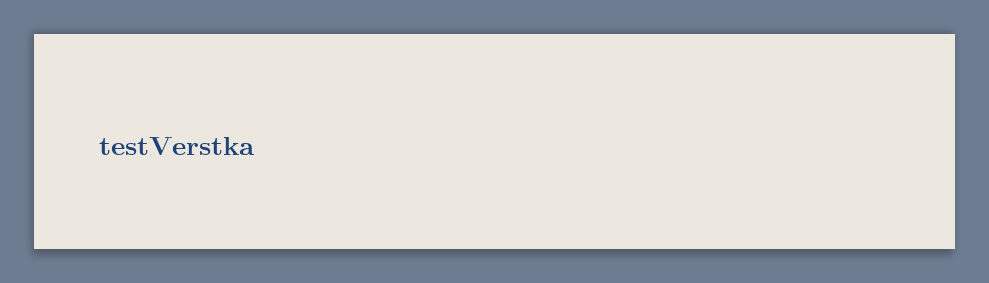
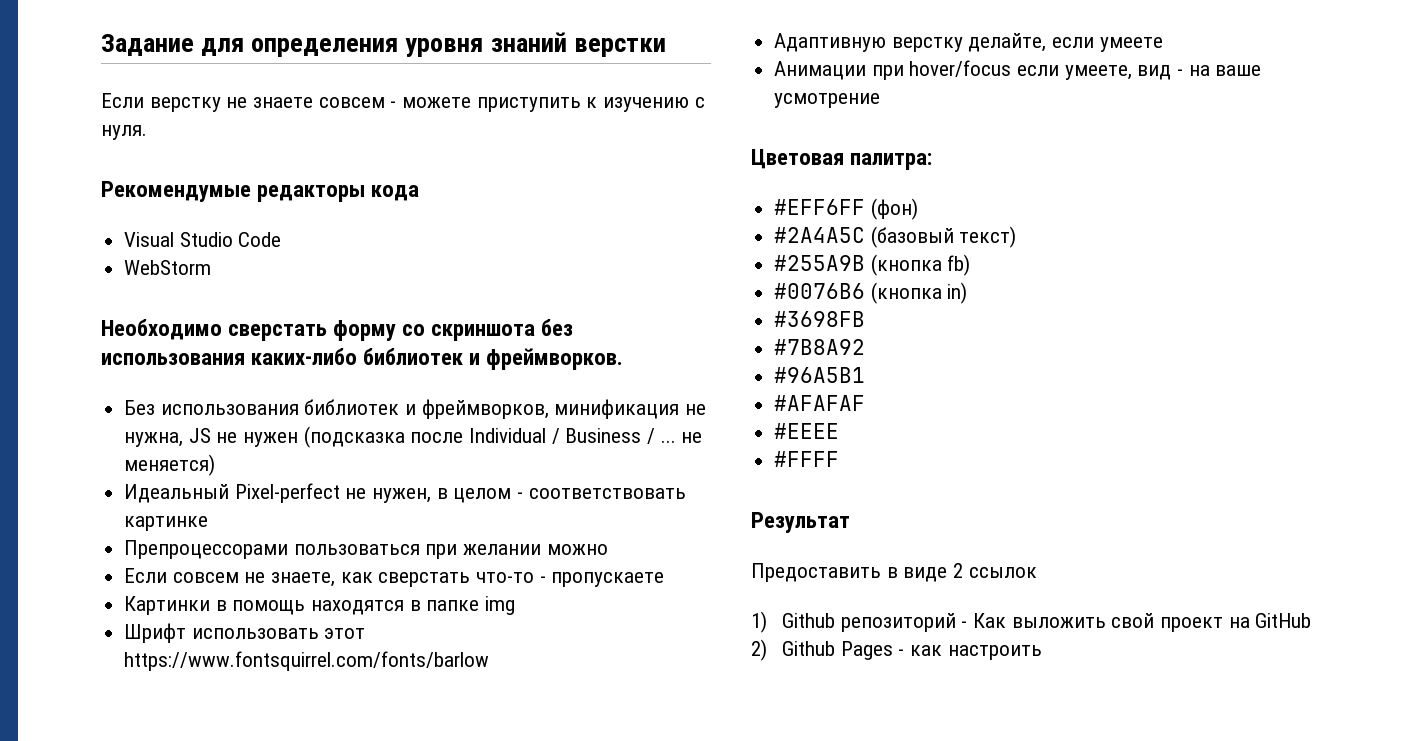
- testVerstka
+ Задание для определения уровня знаний верстки
+ Если верстку не знаете совсем - можете приступить к изучению с нуля.
+ Рекомендумые редакторы кода
+ Visual Studio Code
+ WebStorm
+ Необходимо сверстать форму со скриншота без использования каких-либо библиотек и фреймворков.
+ Без использования библиотек и фреймворков, минификация не нужна, JS не нужен (подсказка после Individual / Business / ... не меняется)
+ Идеальный Pixel-perfect не нужен, в целом - соответствовать картинке
+ Препроцессорами пользоваться при желании можно
+ Если совсем не знаете, как сверстать что-то - пропускаете
+ Картинки в помощь находятся в папке img
+ Шрифт использовать этот https://www.fontsquirrel.com/fonts/barlow
+ Адаптивную верстку делайте, если умеете
+ Анимации при hover/focus если умеете, вид - на ваше усмотрение
+ Цветовая палитра:
+ #EFF6FF (фон)
+ #2A4A5C (базовый текст)
+ #255A9B (кнопка fb)
+ #0076B6 (кнопка in)
+ #3698FB
+ #7B8A92
+ #96A5B1
+ #AFAFAF
+ #EEEE
+ #FFFF
+ Результат
+ Предоставить в виде 2 ссылок
+ 1) Github репозиторий - Как выложить свой проект на GitHub
+ 2) Github Pages - как настроить

